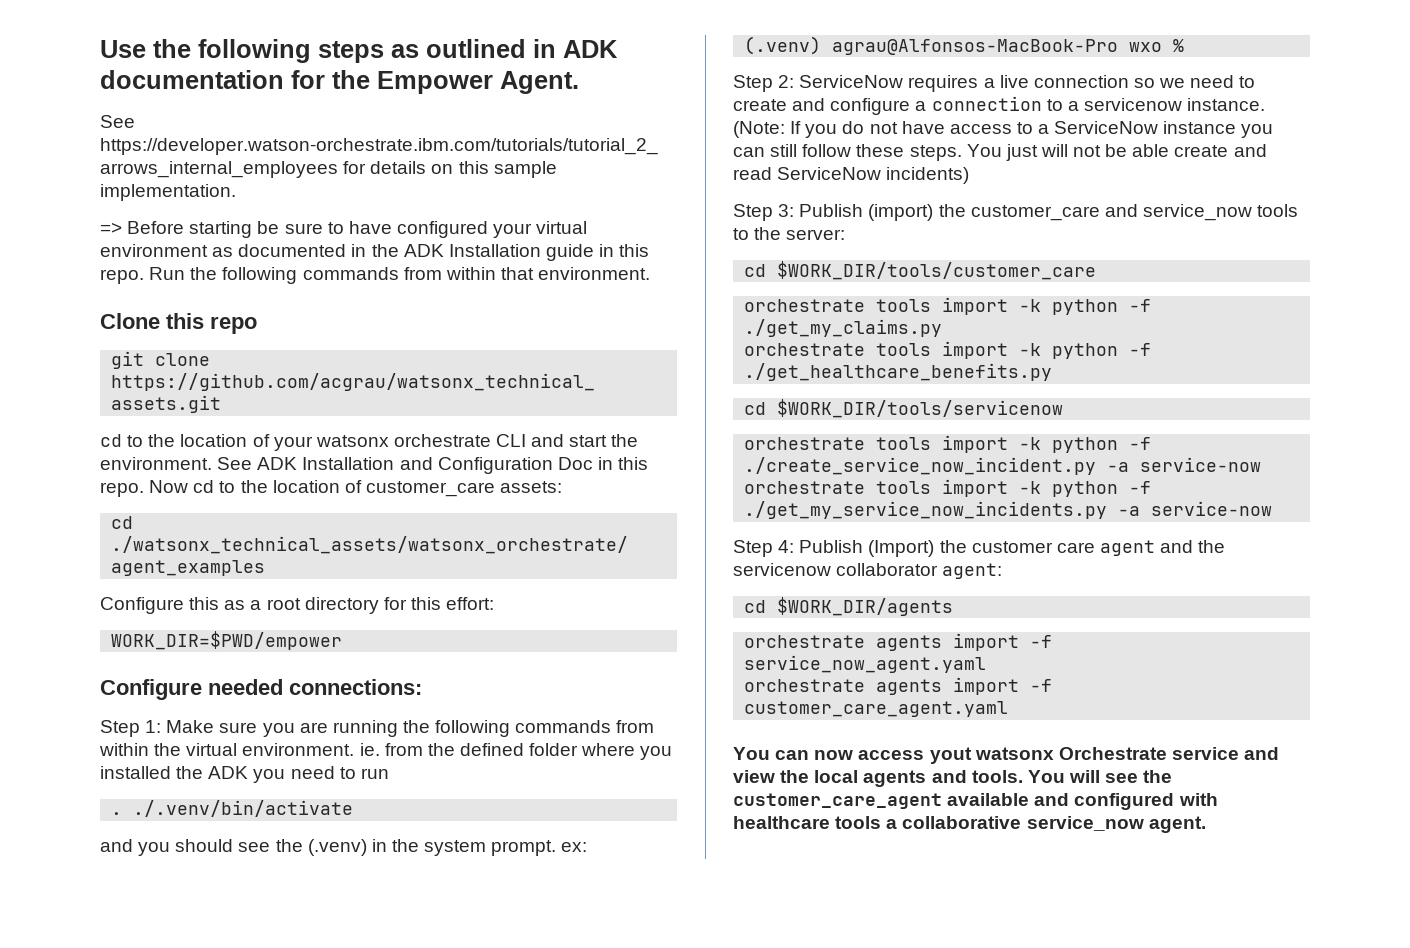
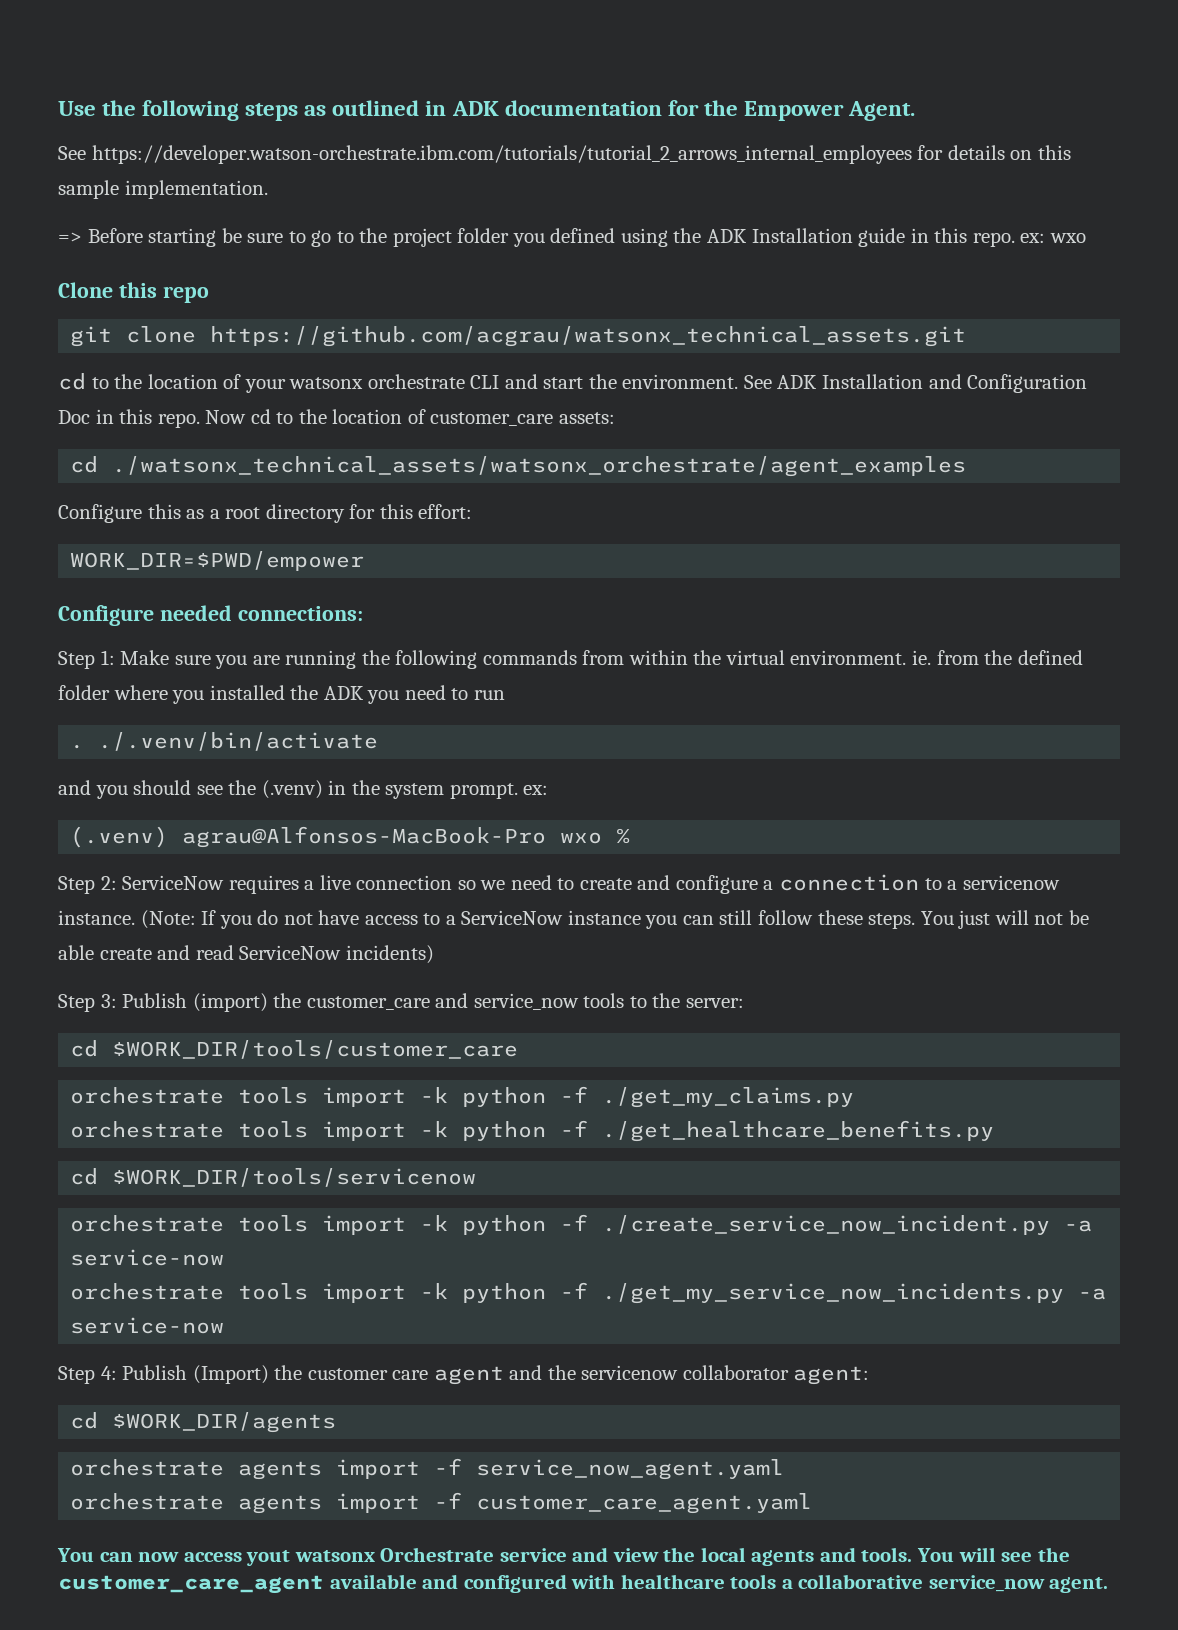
- => Before starting be sure to have configured your virtual environment as documented in the ADK Installation guide in this repo. Run the following commands from within that environment.
+ => Before starting be sure to go to the project folder you defined using the ADK Installation guide in this repo. ex: wxo

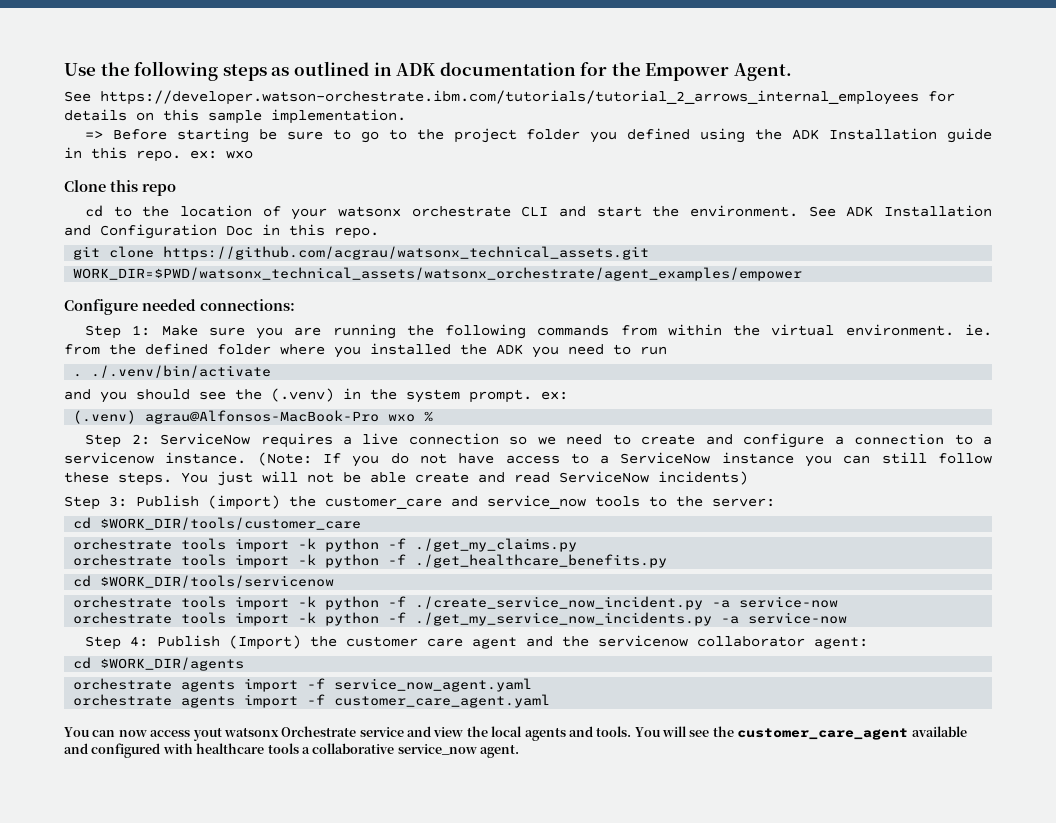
- git clone https://github.com/acgrau/watsonx_technical_assets.git
- See ADK Installation and Configuration Doc in this repo. Now cd to the location of customer_care assets:
- cd ./watsonx_technical_assets/watsonx_orchestrate/agent_examples
- Configure this as a root directory for this effort:
- WORK_DIR=$PWD/empower
+ See ADK Installation and Configuration Doc in this repo.
+ git clone https://github.com/acgrau/watsonx_technical_assets.git
+ WORK_DIR=$PWD/watsonx_technical_assets/watsonx_orchestrate/agent_examples/empower

